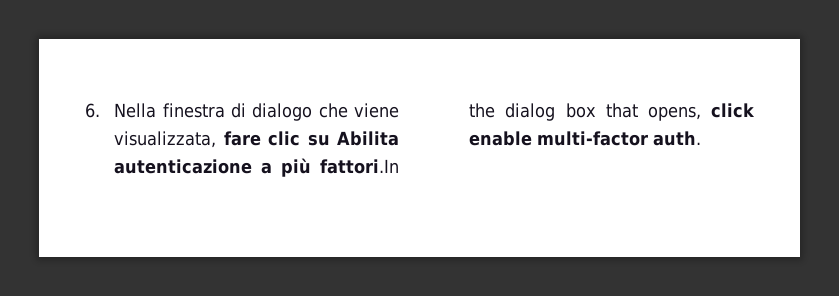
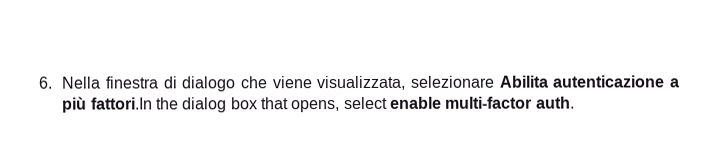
- 6. Nella finestra di dialogo che viene visualizzata, fare clic su Abilita autenticazione a più fattori.In the dialog box that opens, click enable multi-factor auth.
+ 6. Nella finestra di dialogo che viene visualizzata, selezionare Abilita autenticazione a più fattori.In the dialog box that opens, select enable multi-factor auth.

